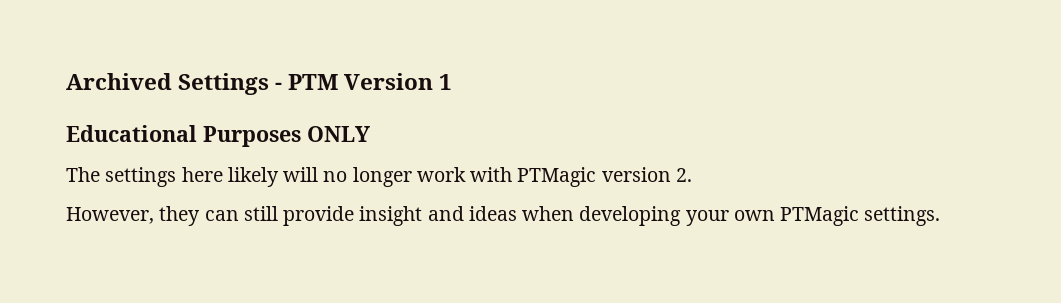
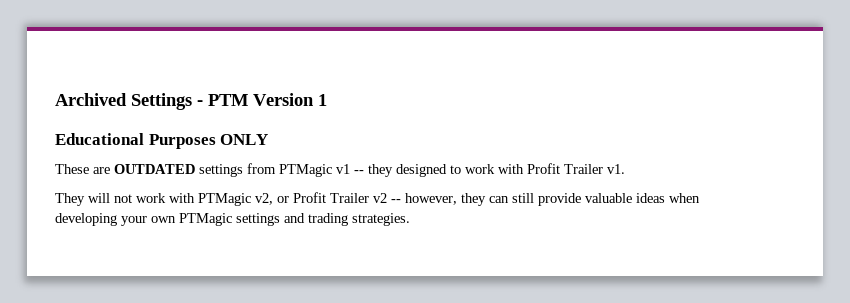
- The settings here likely will no longer work with PTMagic version 2.
- However, they can still provide insight and ideas when developing your own PTMagic settings.
+ These are OUTDATED settings from PTMagic v1 -- they designed to work with Profit Trailer v1.
+ They will not work with PTMagic v2, or Profit Trailer v2 -- however, they can still provide valuable ideas when developing your own PTMagic settings and trading strategies.

